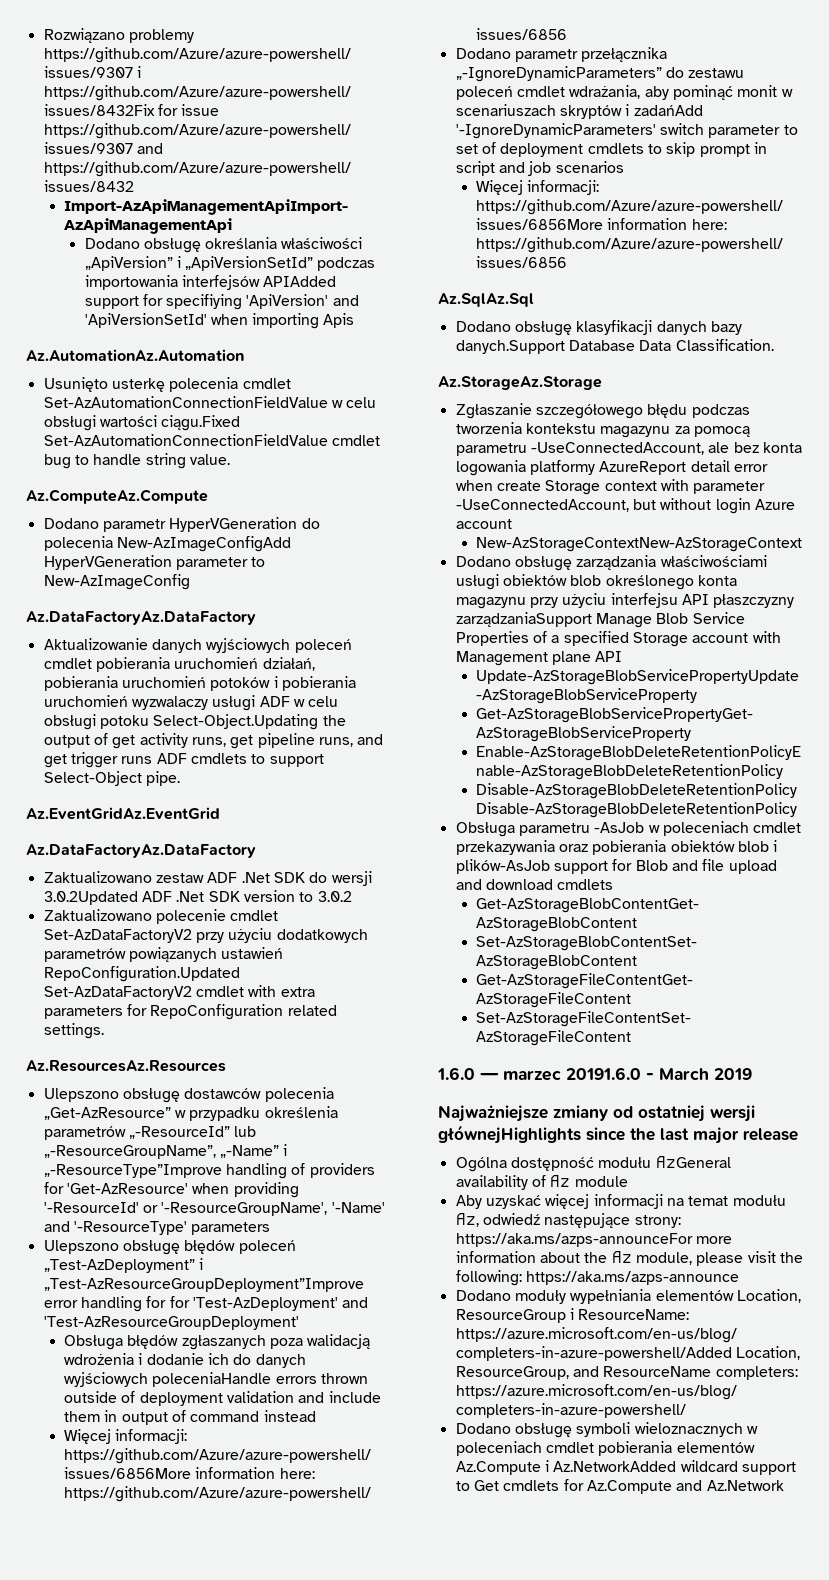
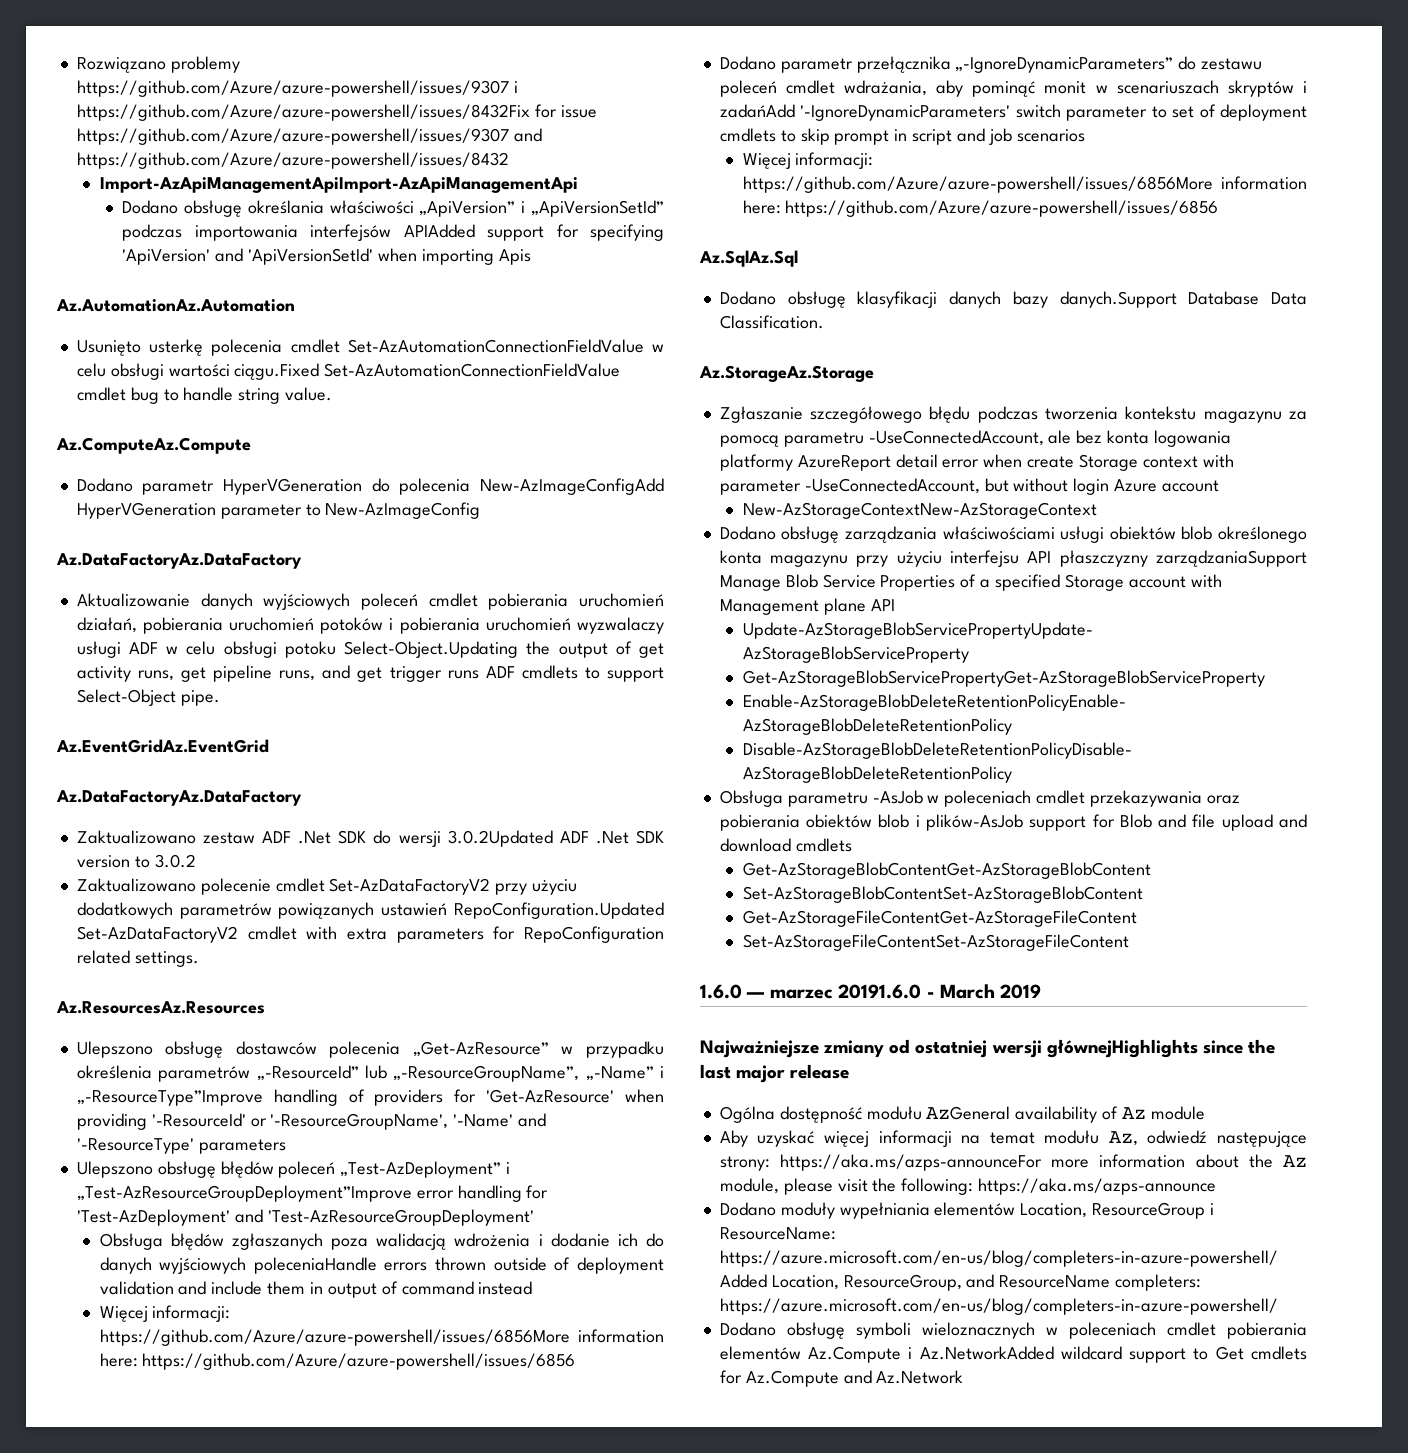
- Dodano obsługę określania właściwości „ApiVersion” i „ApiVersionSetId” podczas importowania interfejsów APIAdded support for specifiying 'ApiVersion' and 'ApiVersionSetId' when importing Apis
+ Dodano obsługę określania właściwości „ApiVersion” i „ApiVersionSetId” podczas importowania interfejsów APIAdded support for specifying 'ApiVersion' and 'ApiVersionSetId' when importing Apis
- Ulepszono obsługę błędów poleceń „Test-AzDeployment” i „Test-AzResourceGroupDeployment”Improve error handling for for 'Test-AzDeployment' and 'Test-AzResourceGroupDeployment'
+ Ulepszono obsługę błędów poleceń „Test-AzDeployment” i „Test-AzResourceGroupDeployment”Improve error handling for 'Test-AzDeployment' and 'Test-AzResourceGroupDeployment'

